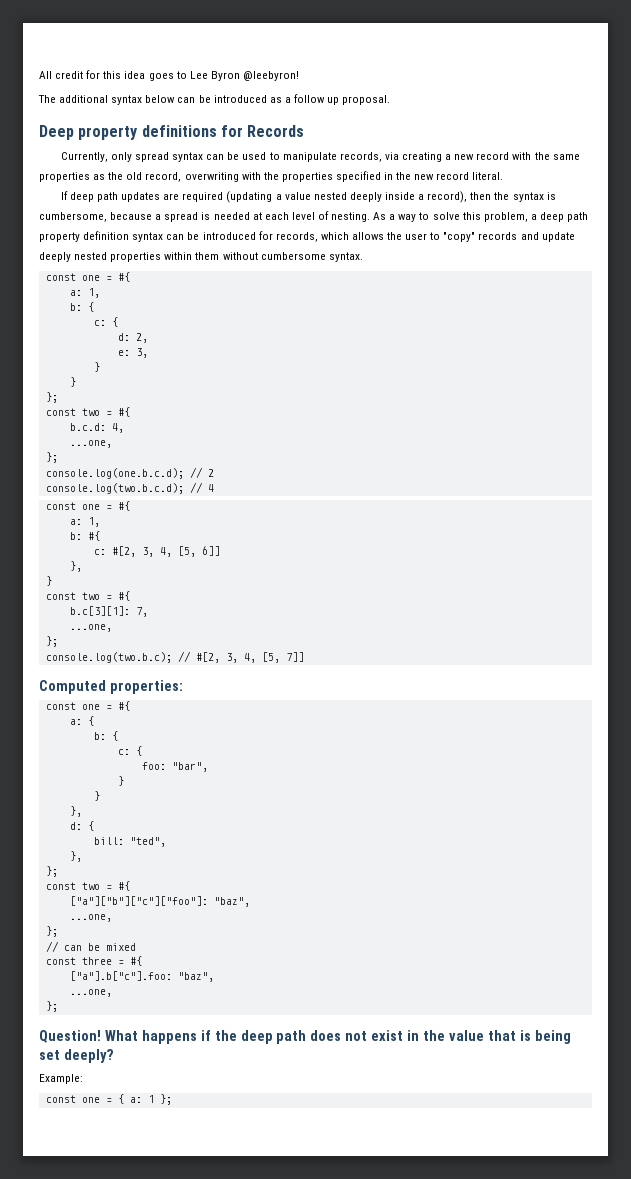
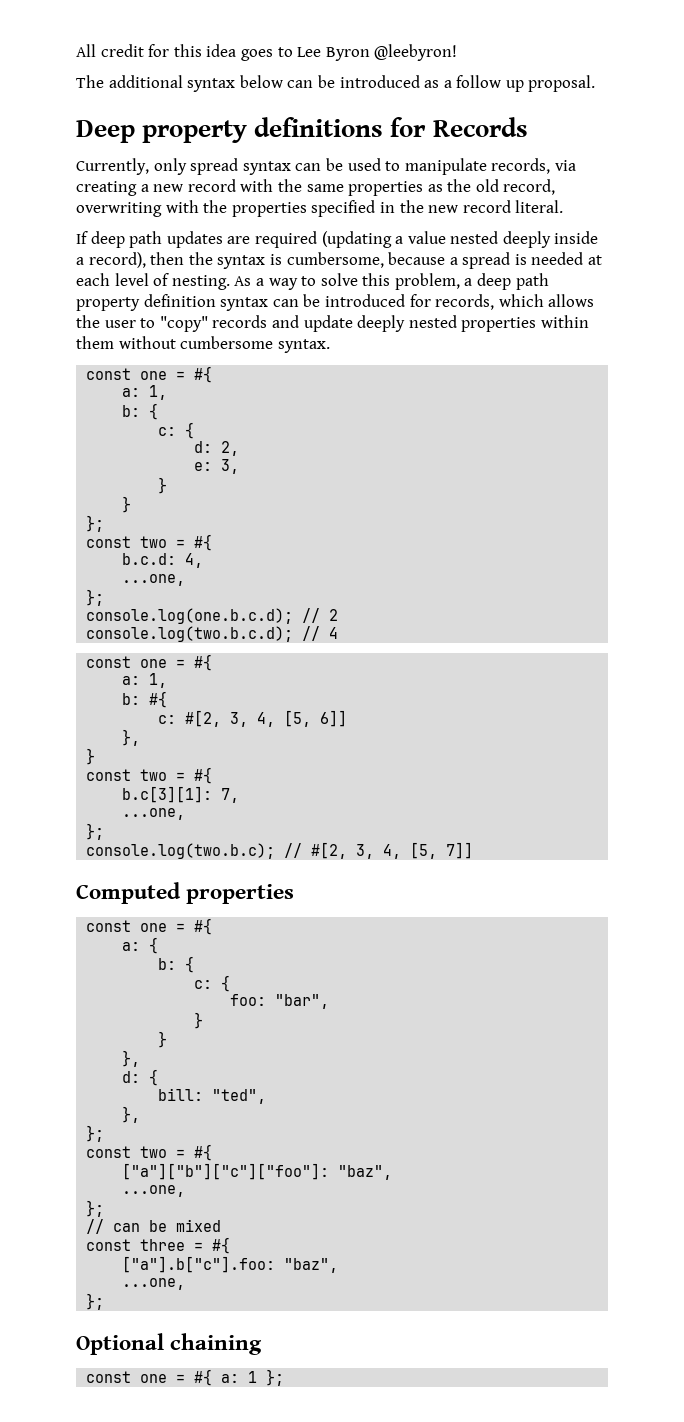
- Computed properties:
+ Computed properties
- Question! What happens if the deep path does not exist in the value that is being set deeply?
- Example:
- const one = { a: 1 };
+ Optional chaining
+ const one = #{ a: 1 };

